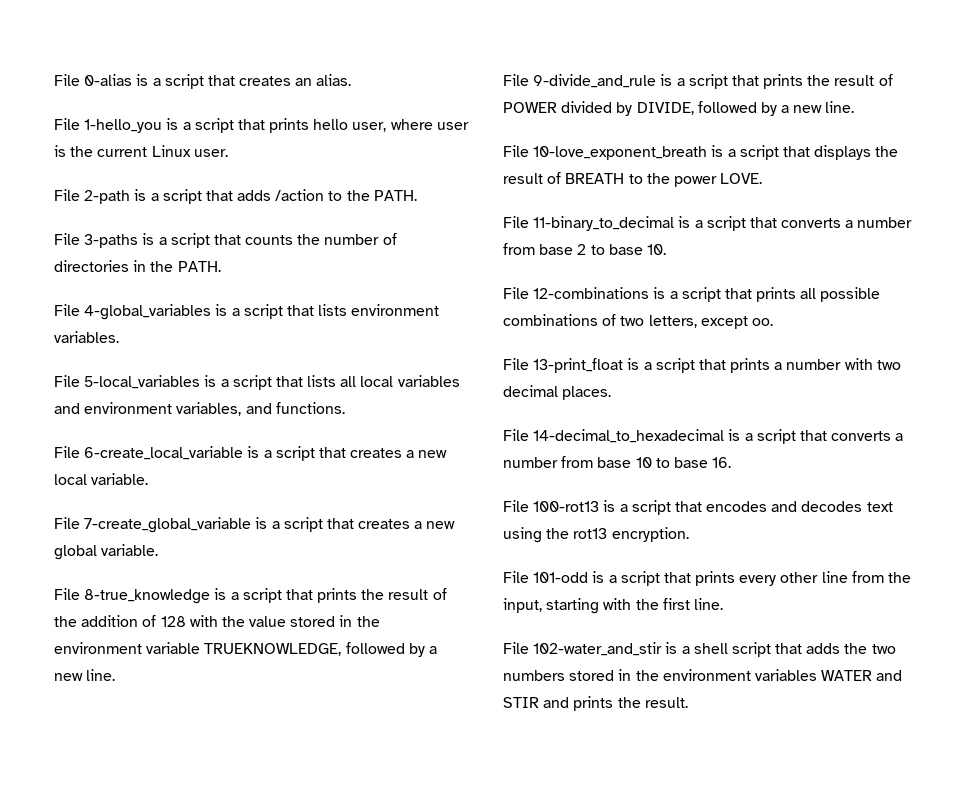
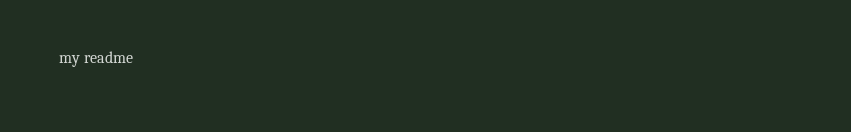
- File 0-alias is a script that creates an alias.
- File 1-hello_you is a script that prints hello user, where user is the current Linux user.
- File 2-path is a script that adds /action to the PATH.
- File 3-paths is a script that counts the number of directories in the PATH.
- File 4-global_variables is a script that lists environment variables.
- File 5-local_variables is a script that lists all local variables and environment variables, and functions.
- File 6-create_local_variable is a script that creates a new local variable.
- File 7-create_global_variable is a script that creates a new global variable.
- File 8-true_knowledge is a script that prints the result of the addition of 128 with the value stored in the environment variable TRUEKNOWLEDGE, followed by a new line.
- File 9-divide_and_rule is a script that prints the result of POWER divided by DIVIDE, followed by a new line.
- File 10-love_exponent_breath is a script that displays the result of BREATH to the power LOVE.
- File 11-binary_to_decimal is a script that converts a number from base 2 to base 10.
- File 12-combinations is a script that prints all possible combinations of two letters, except oo.
- File 13-print_float is a script that prints a number with two decimal places.
- File 14-decimal_to_hexadecimal is a script that converts a number from base 10 to base 16.
- File 100-rot13 is a script that encodes and decodes text using the rot13 encryption.
- File 101-odd is a script that prints every other line from the input, starting with the first line.
- File 102-water_and_stir is a shell script that adds the two numbers stored in the environment variables WATER and STIR and prints the result.
+ my readme

